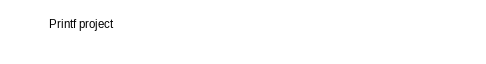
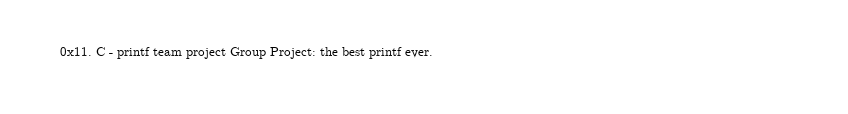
- Printf project
+ 0x11. C - printf team project Group Project: the best printf ever.

